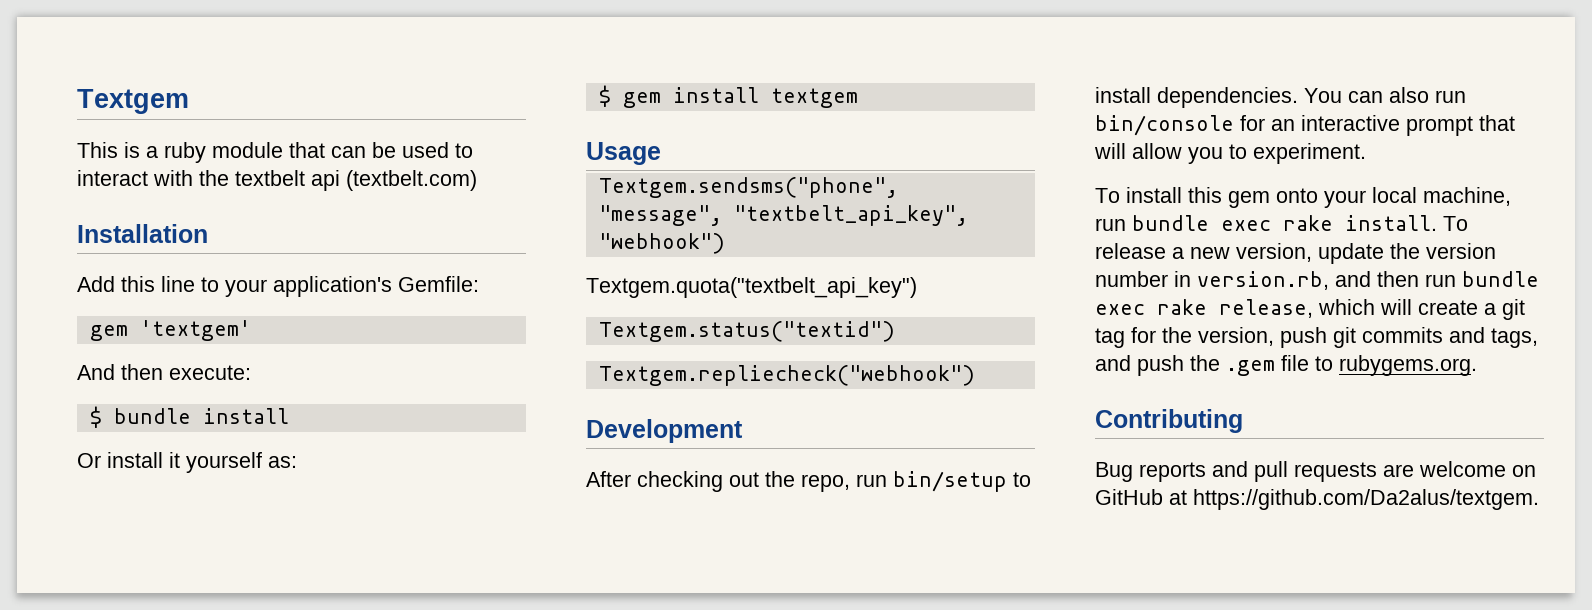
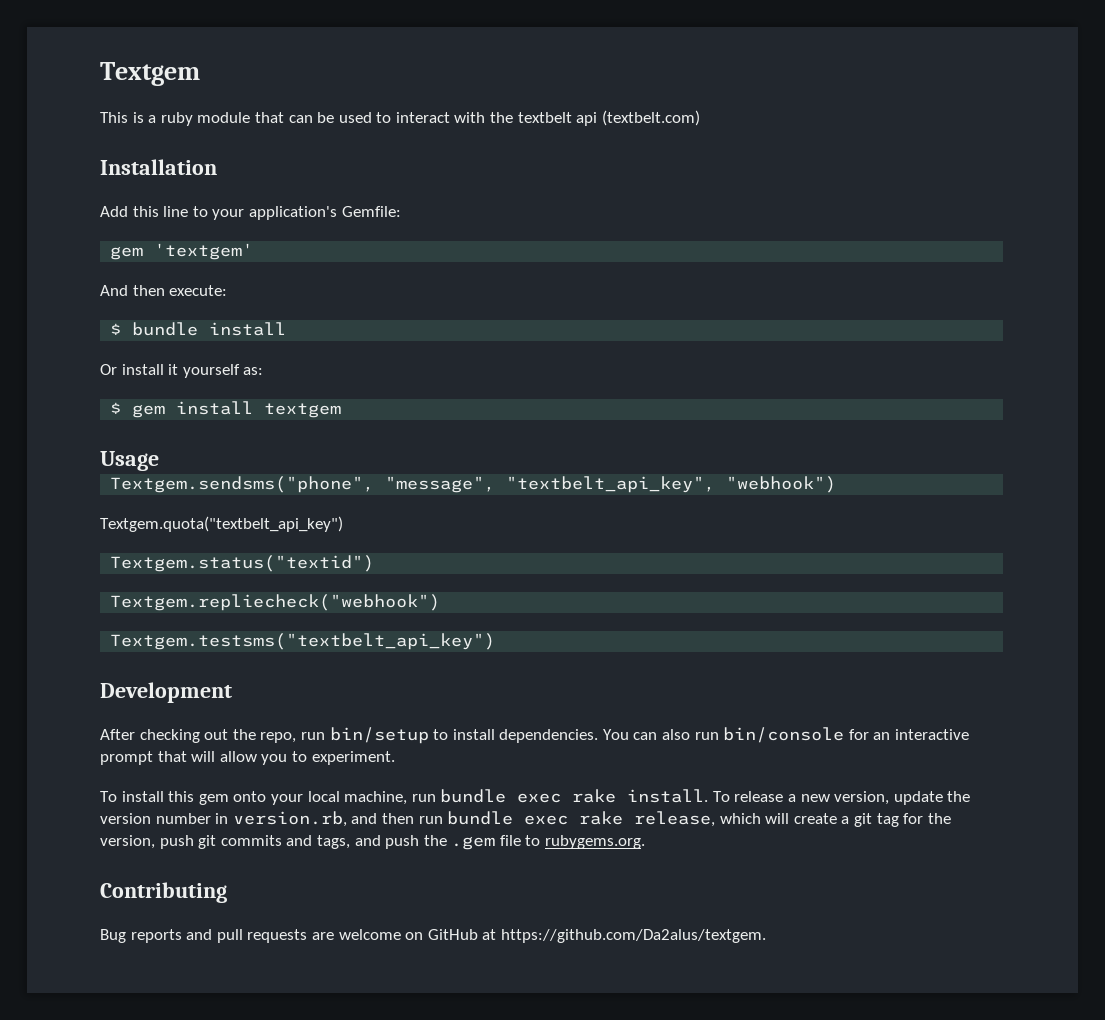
+ Textgem.testsms("textbelt_api_key")

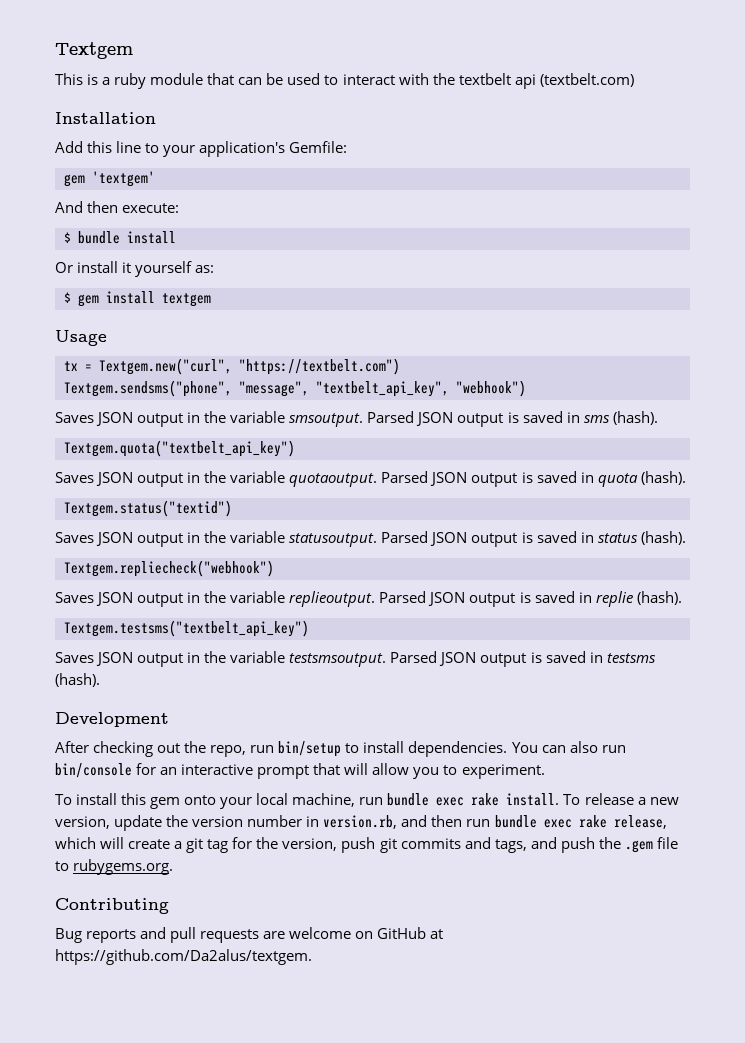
+ tx = Textgem.new("curl", "https://textbelt.com")
+ Saves JSON output in the variable smsoutput. Parsed JSON output is saved in sms (hash).
  Textgem.quota("textbelt_api_key")
+ Saves JSON output in the variable quotaoutput. Parsed JSON output is saved in quota (hash).
  Textgem.status("textid")
+ Saves JSON output in the variable statusoutput. Parsed JSON output is saved in status (hash).
  Textgem.repliecheck("webhook")
+ Saves JSON output in the variable replieoutput. Parsed JSON output is saved in replie (hash).
  Textgem.testsms("textbelt_api_key")
+ Saves JSON output in the variable testsmsoutput. Parsed JSON output is saved in testsms (hash).

